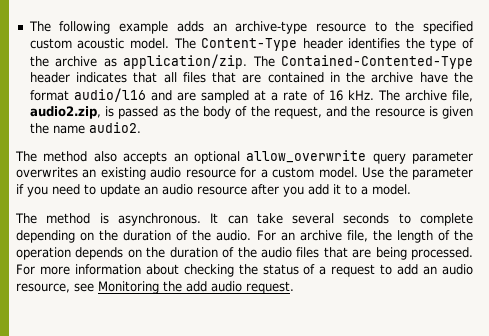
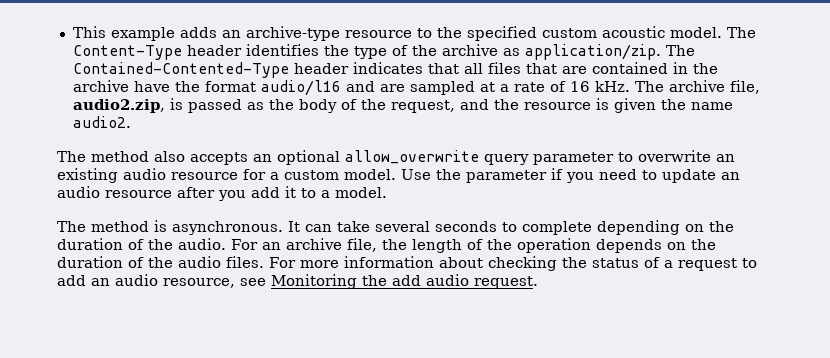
- The following example adds an archive-type resource to the specified custom acoustic model.
+ This example adds an archive-type resource to the specified custom acoustic model.
- The method also accepts an optional allow_overwrite query parameter overwrites an existing audio resource for a custom model.
+ The method also accepts an optional allow_overwrite query parameter to overwrite an existing audio resource for a custom model.
- For an archive file, the length of the operation depends on the duration of the audio files that are being processed.
+ For an archive file, the length of the operation depends on the duration of the audio files.

